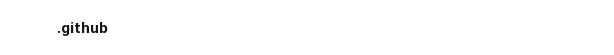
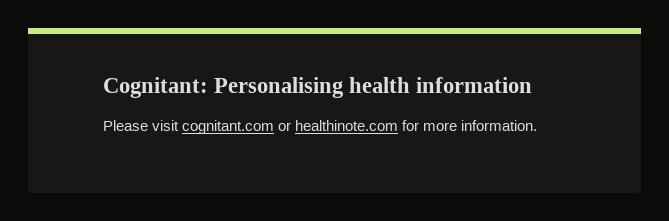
- .github
+ Cognitant: Personalising health information
+ Please visit cognitant.com or healthinote.com for more information.

